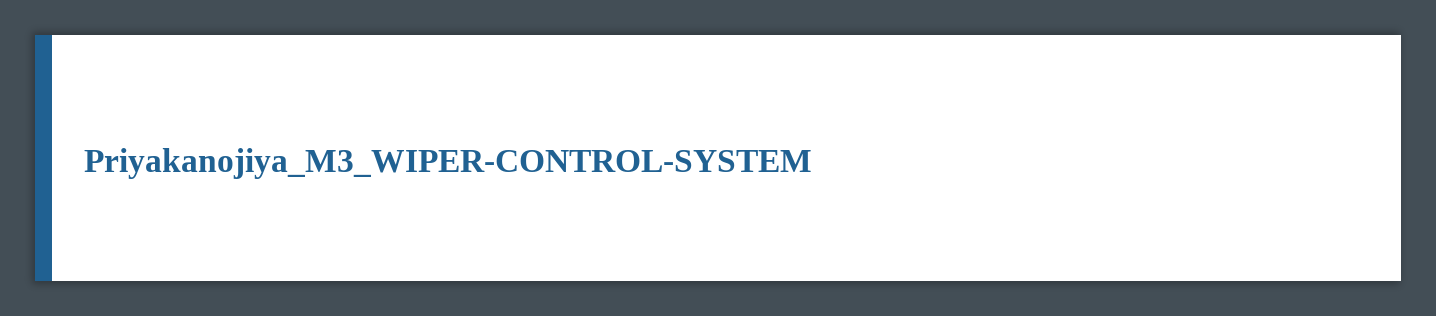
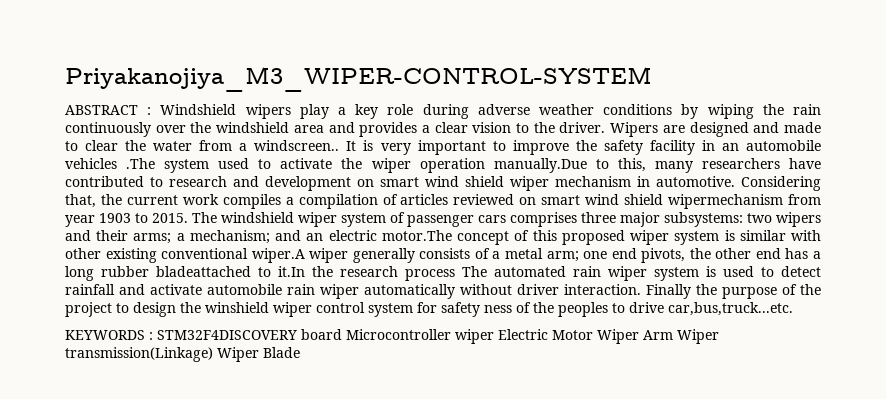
+ ABSTRACT : Windshield wipers play a key role during adverse weather conditions by wiping the rain continuously over the windshield area and provides a clear vision to the driver. Wipers are designed and made to clear the water from a windscreen.. It is very important to improve the safety facility in an automobile vehicles .The system used to activate the wiper operation manually.Due to this, many researchers have contributed to research and development on smart wind shield wiper mechanism in automotive. Considering that, the current work compiles a compilation of articles reviewed on smart wind shield wipermechanism from year 1903 to 2015. The windshield wiper system of passenger cars comprises three major subsystems: two wipers and their arms; a mechanism; and an electric motor.The concept of this proposed wiper system is similar with other existing conventional wiper.A wiper generally consists of a metal arm; one end pivots, the other end has a long rubber bladeattached to it.In the research process The automated rain wiper system is used to detect rainfall and activate automobile rain wiper automatically without driver interaction. Finally the purpose of the project to design the winshield wiper control system for safety ness of the peoples to drive car,bus,truck...etc.
+ KEYWORDS : STM32F4DISCOVERY board Microcontroller wiper Electric Motor Wiper Arm Wiper transmission(Linkage) Wiper Blade

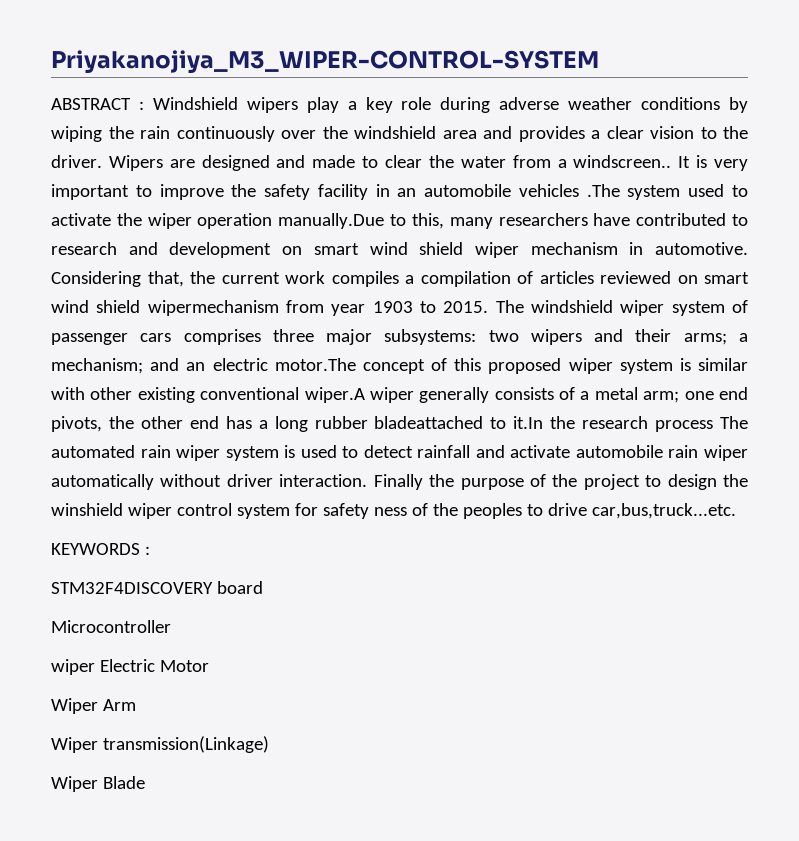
- KEYWORDS : STM32F4DISCOVERY board Microcontroller wiper Electric Motor Wiper Arm Wiper transmission(Linkage) Wiper Blade
+ KEYWORDS :
+ STM32F4DISCOVERY board
+ Microcontroller
+ wiper Electric Motor
+ Wiper Arm
+ Wiper transmission(Linkage)
+ Wiper Blade

